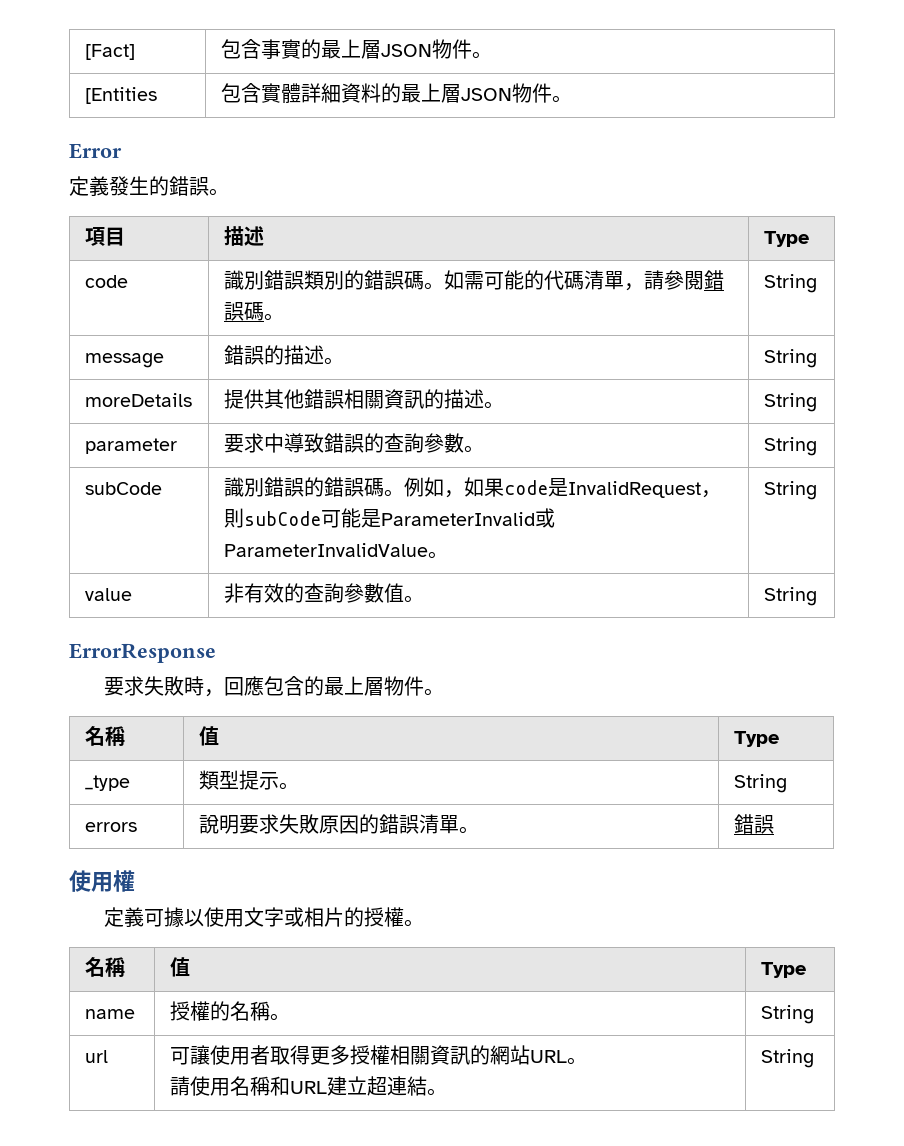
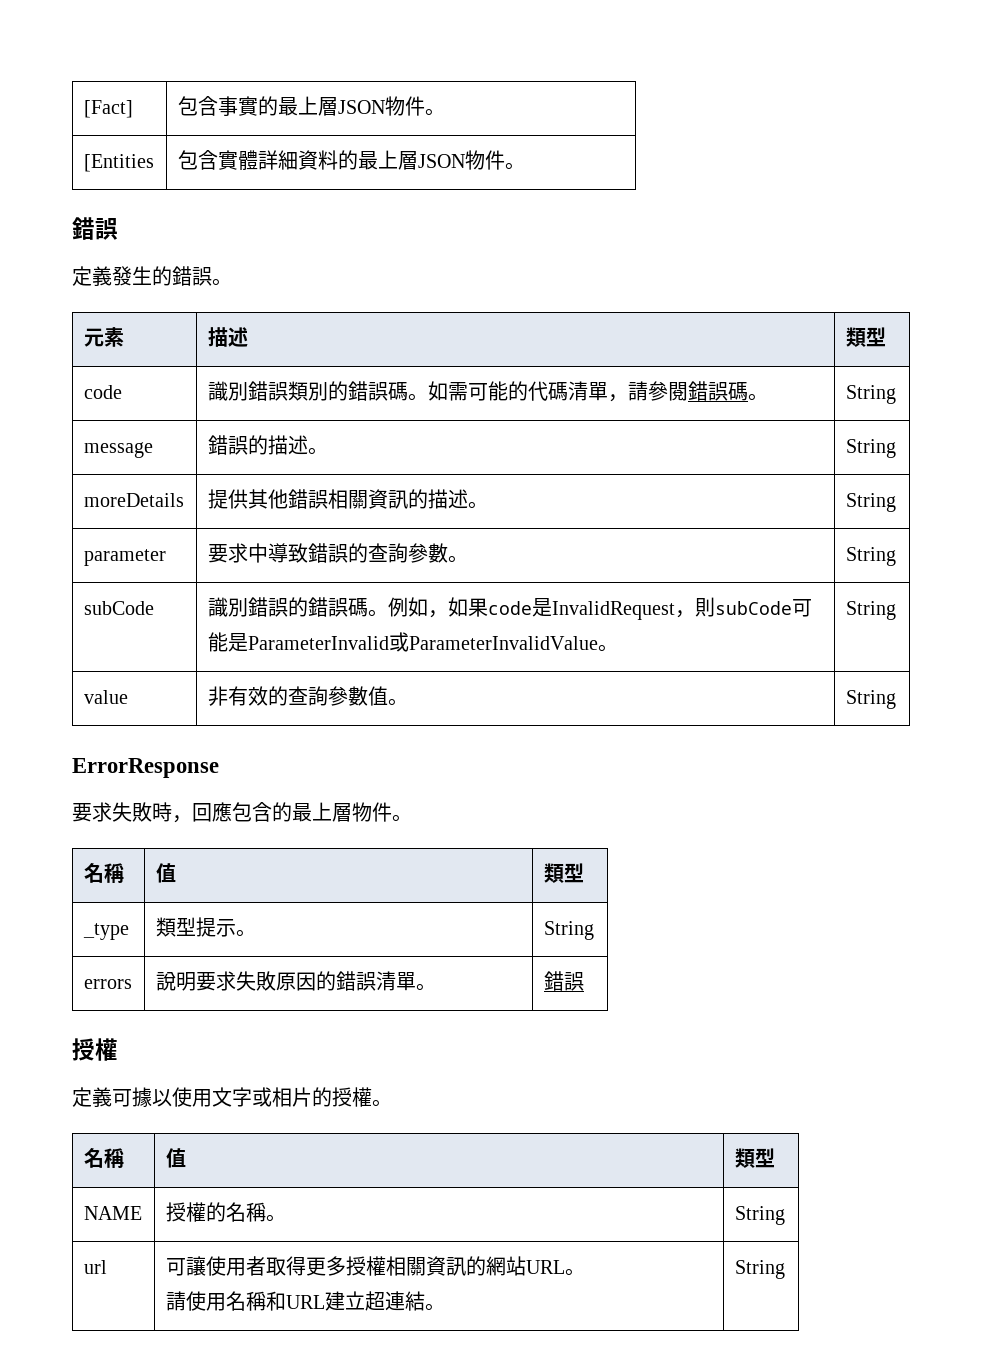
  [Entities | 包含實體詳細資料的最上層JSON物件。
- Error
+ 錯誤
- 項目 | 描述 | Type
+ 元素 | 描述 | 類型
  要求失敗時，回應包含的最上層物件。
- 名稱 | 值 | Type
+ 名稱 | 值 | 類型
  errors | 說明要求失敗原因的錯誤清單。 | 錯誤
- 使用權
+ 授權
  定義可據以使用文字或相片的授權。
- 名稱 | 值 | Type
- name | 授權的名稱。 | String
+ 名稱 | 值 | 類型
+ NAME | 授權的名稱。 | String

